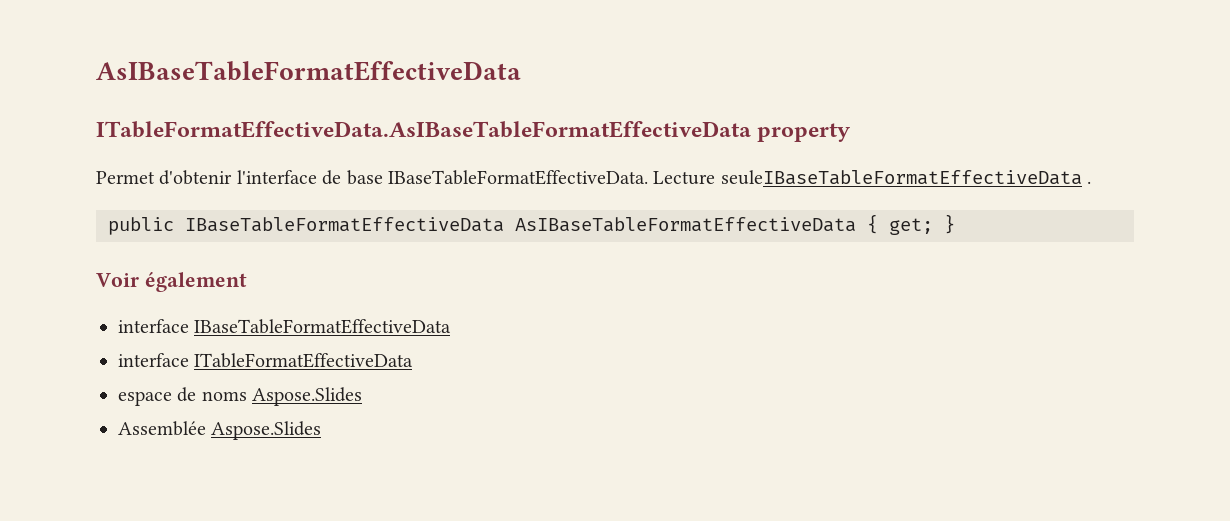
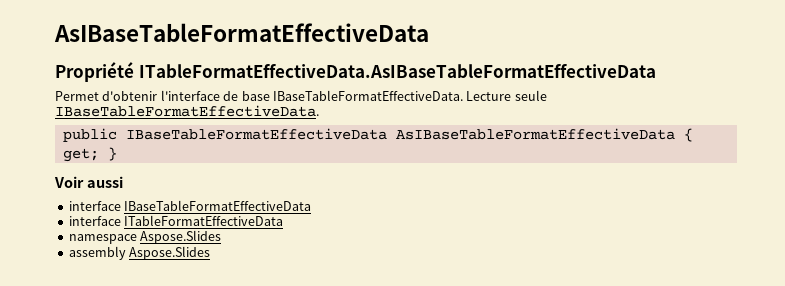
- ITableFormatEffectiveData.AsIBaseTableFormatEffectiveData property
+ Propriété ITableFormatEffectiveData.AsIBaseTableFormatEffectiveData
- Lecture seuleIBaseTableFormatEffectiveData .
+ Lecture seule IBaseTableFormatEffectiveData.
- Voir également
+ Voir aussi
- espace de noms Aspose.Slides
+ namespace Aspose.Slides
- Assemblée Aspose.Slides
+ assembly Aspose.Slides

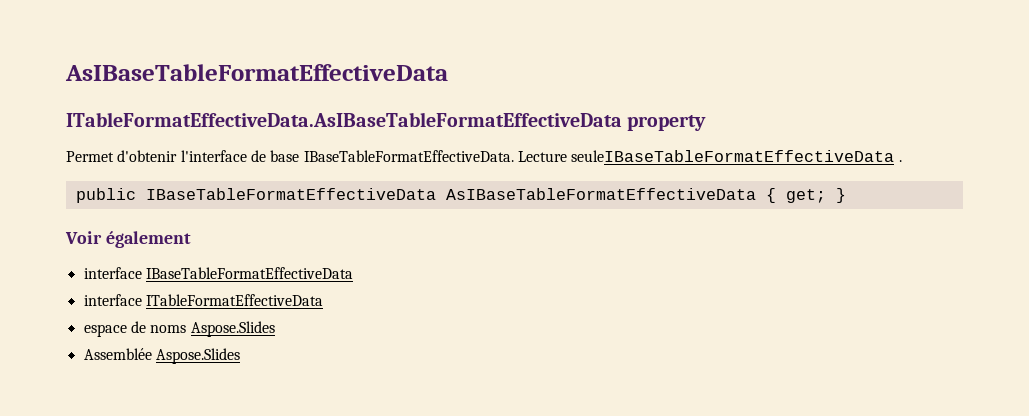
- Propriété ITableFormatEffectiveData.AsIBaseTableFormatEffectiveData
+ ITableFormatEffectiveData.AsIBaseTableFormatEffectiveData property
- Lecture seule IBaseTableFormatEffectiveData.
+ Lecture seuleIBaseTableFormatEffectiveData .
- Voir aussi
+ Voir également
- namespace Aspose.Slides
+ espace de noms Aspose.Slides
- assembly Aspose.Slides
+ Assemblée Aspose.Slides

